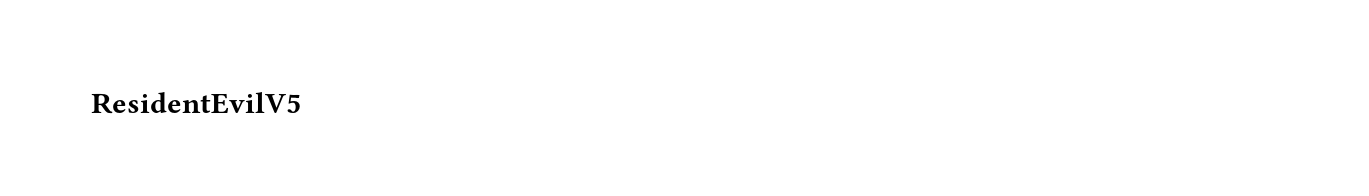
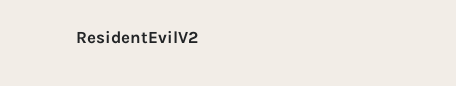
- ResidentEvilV5
+ ResidentEvilV2

